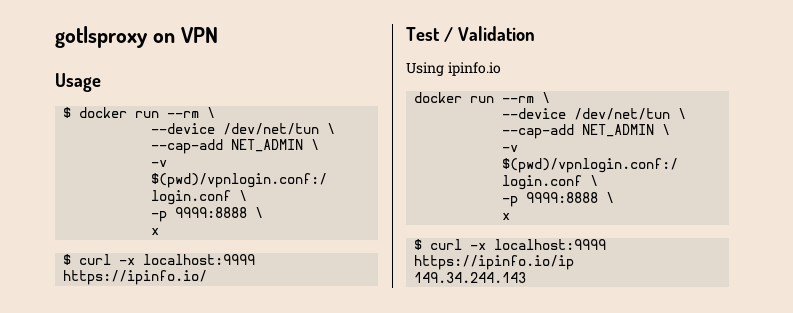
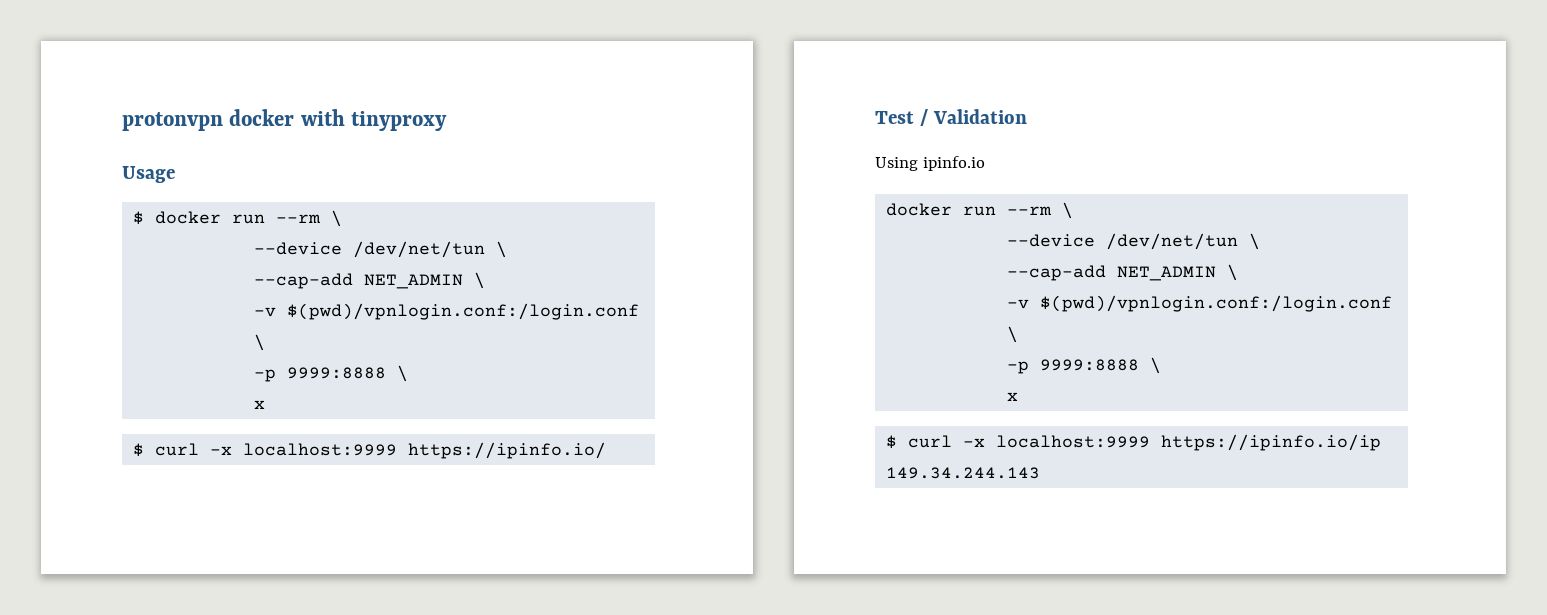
- gotlsproxy on VPN
+ protonvpn docker with tinyproxy

